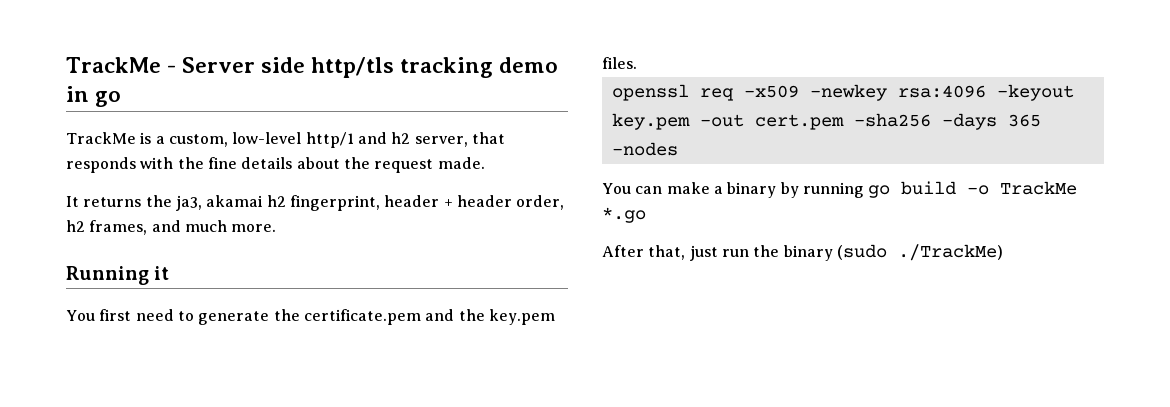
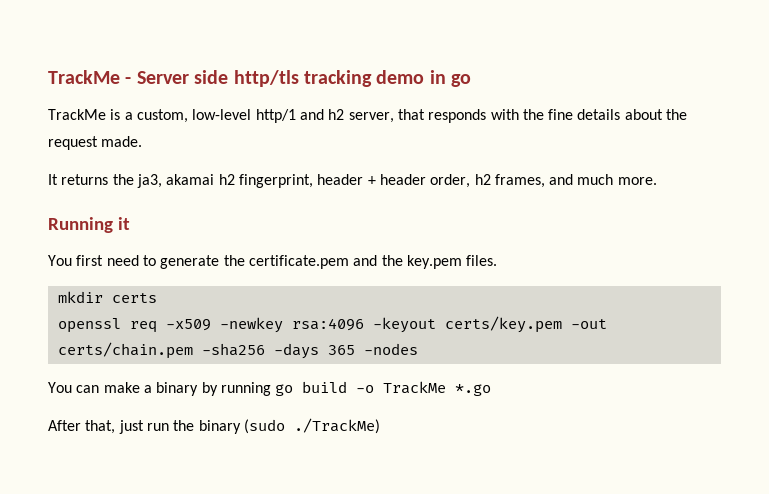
+ mkdir certs
- openssl req -x509 -newkey rsa:4096 -keyout key.pem -out cert.pem -sha256 -days 365 -nodes
+ openssl req -x509 -newkey rsa:4096 -keyout certs/key.pem -out certs/chain.pem -sha256 -days 365 -nodes

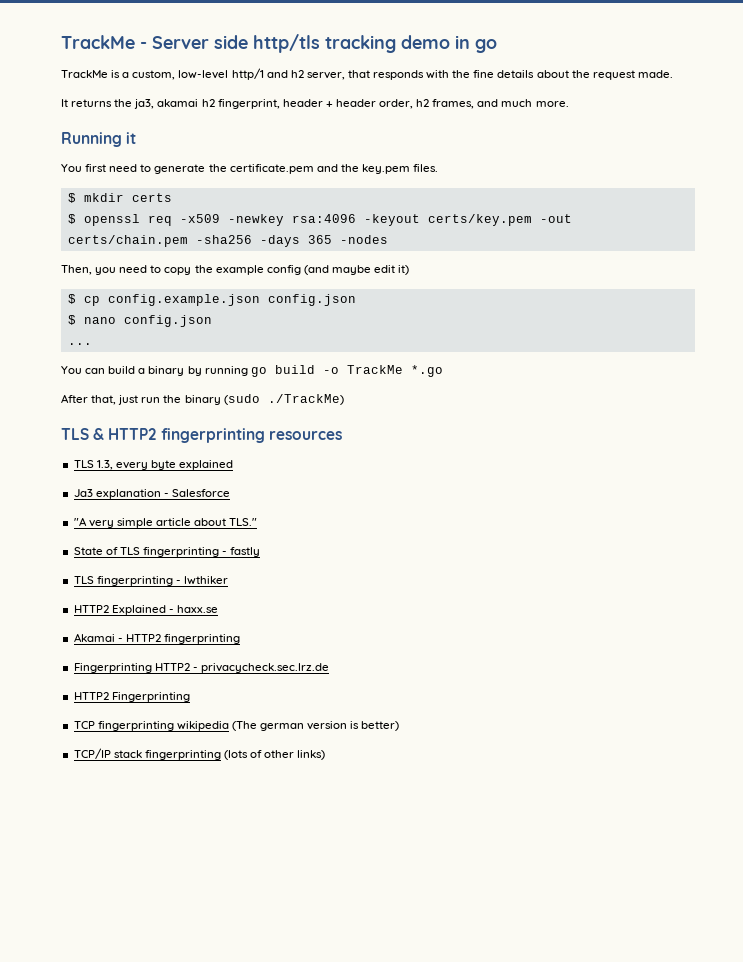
- mkdir certs
+ $ mkdir certs
- openssl req -x509 -newkey rsa:4096 -keyout certs/key.pem -out certs/chain.pem -sha256 -days 365 -nodes
+ $ openssl req -x509 -newkey rsa:4096 -keyout certs/key.pem -out certs/chain.pem -sha256 -days 365 -nodes
+ Then, you need to copy the example config (and maybe edit it)
+ $ cp config.example.json config.json
+ $ nano config.json
+ ...
- You can make a binary by running go build -o TrackMe *.go
+ You can build a binary by running go build -o TrackMe *.go
+ TLS & HTTP2 fingerprinting resources
+ TLS 1.3, every byte explained
+ Ja3 explanation - Salesforce
+ "A very simple article about TLS."
+ State of TLS fingerprinting - fastly
+ TLS fingerprinting - lwthiker
+ HTTP2 Explained - haxx.se
+ Akamai - HTTP2 fingerprinting
+ Fingerprinting HTTP2 - privacycheck.sec.lrz.de
+ HTTP2 Fingerprinting
+ TCP fingerprinting wikipedia (The german version is better)
+ TCP/IP stack fingerprinting (lots of other links)

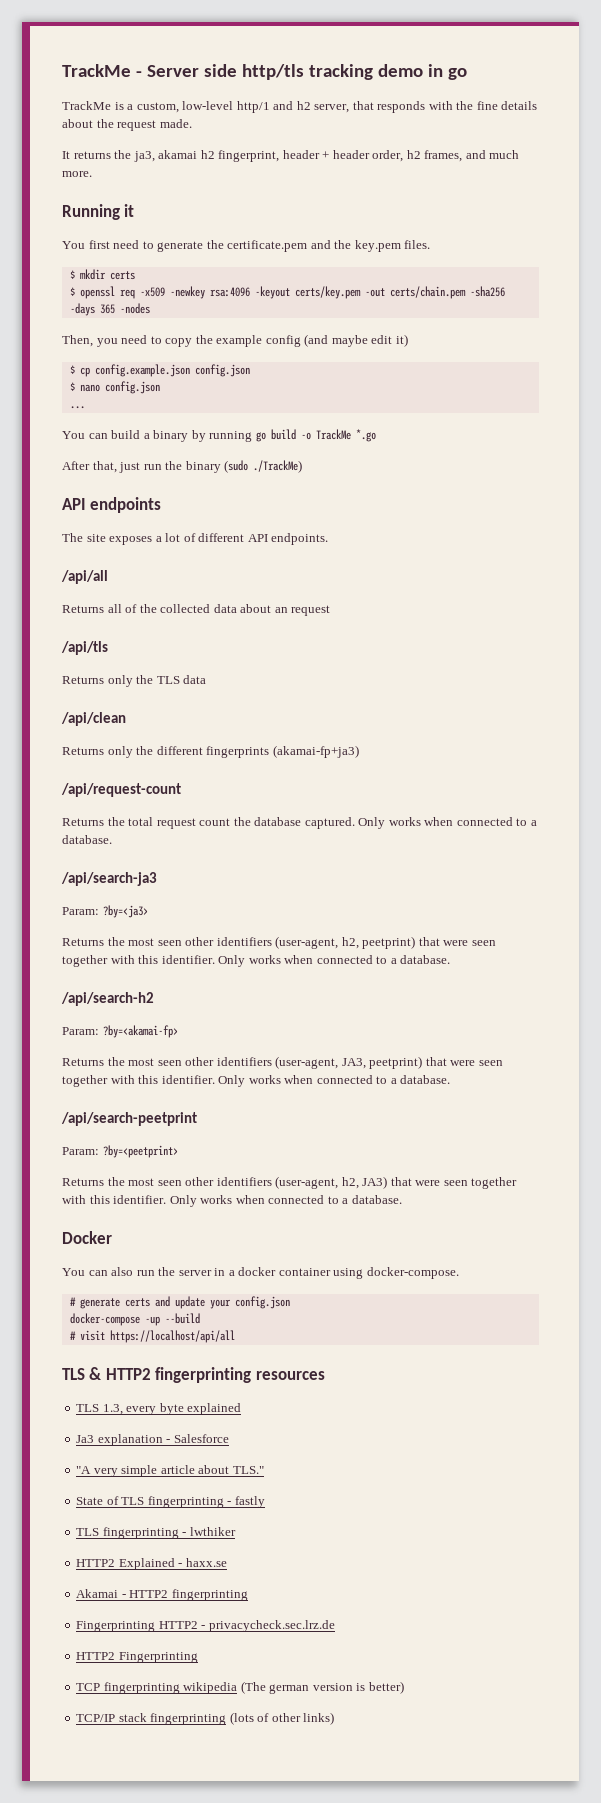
+ API endpoints
+ The site exposes a lot of different API endpoints.
+ /api/all
+ Returns all of the collected data about an request
+ /api/tls
+ Returns only the TLS data
+ /api/clean
+ Returns only the different fingerprints (akamai-fp+ja3)
+ /api/request-count
+ Returns the total request count the database captured. Only works when connected to a database.
+ /api/search-ja3
+ Param: ?by=<ja3>
+ Returns the most seen other identifiers (user-agent, h2, peetprint) that were seen together with this identifier. Only works when connected to a database.
+ /api/search-h2
+ Param: ?by=<akamai-fp>
+ Returns the most seen other identifiers (user-agent, JA3, peetprint) that were seen together with this identifier. Only works when connected to a database.
+ /api/search-peetprint
+ Param: ?by=<peetprint>
+ Returns the most seen other identifiers (user-agent, h2, JA3) that were seen together with this identifier. Only works when connected to a database.
+ Docker
+ You can also run the server in a docker container using docker-compose.
+ # generate certs and update your config.json
+ docker-compose -up --build
+ # visit https://localhost/api/all

